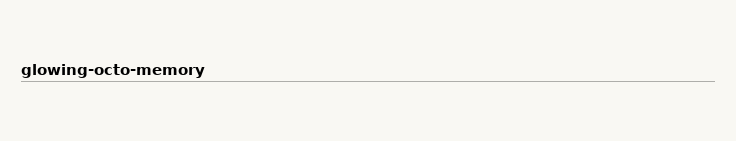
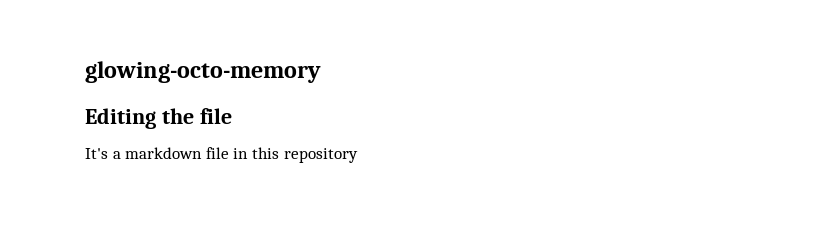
+ Editing the file
+ It's a markdown file in this repository

